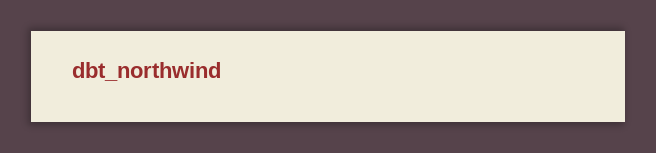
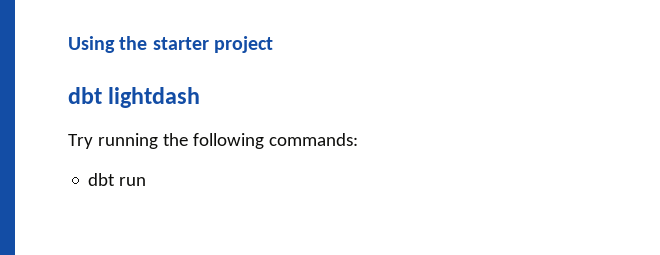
- dbt_northwind
+ Using the starter project
+ dbt lightdash
+ Try running the following commands:
+ dbt run

